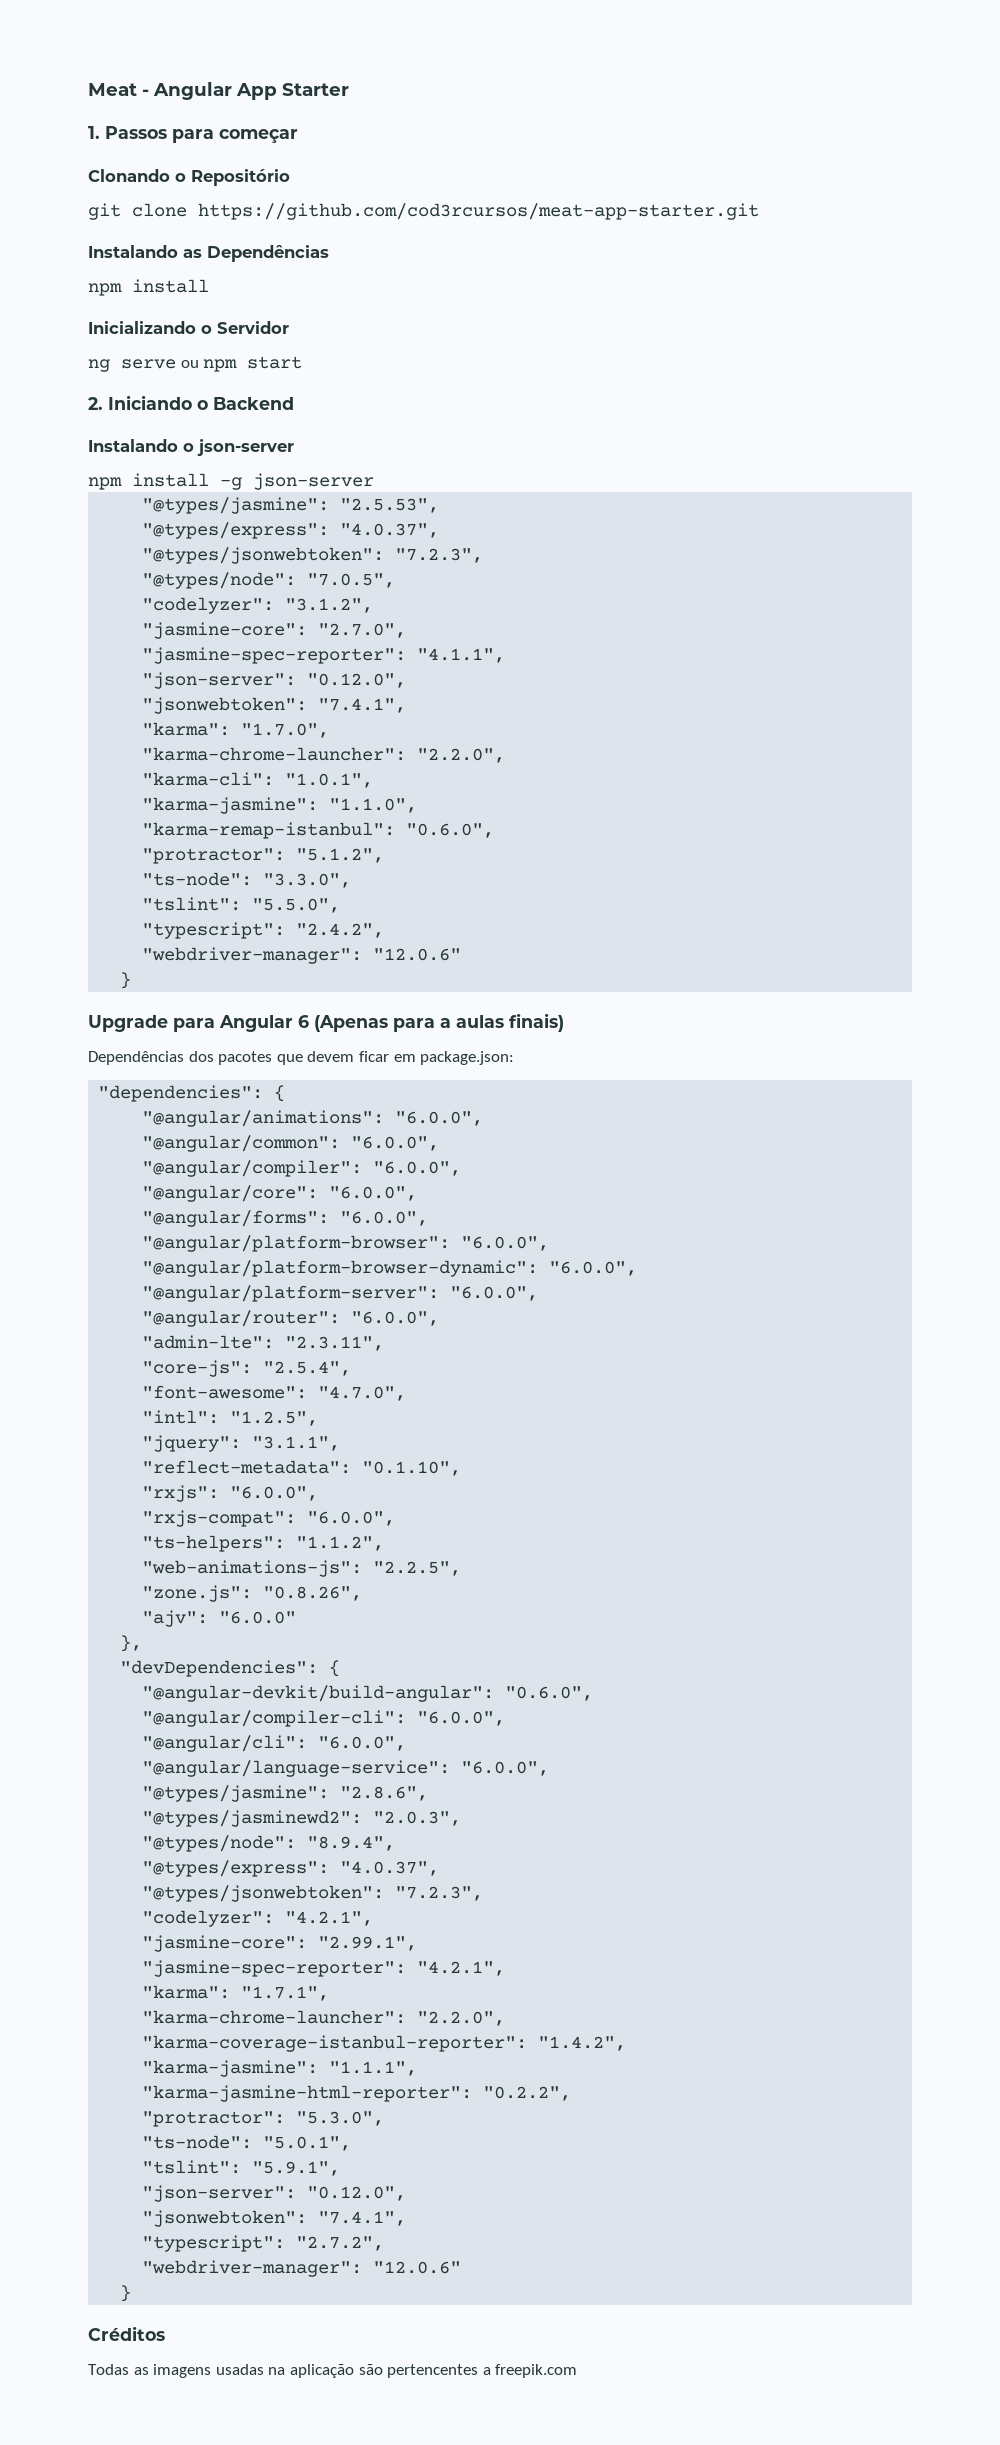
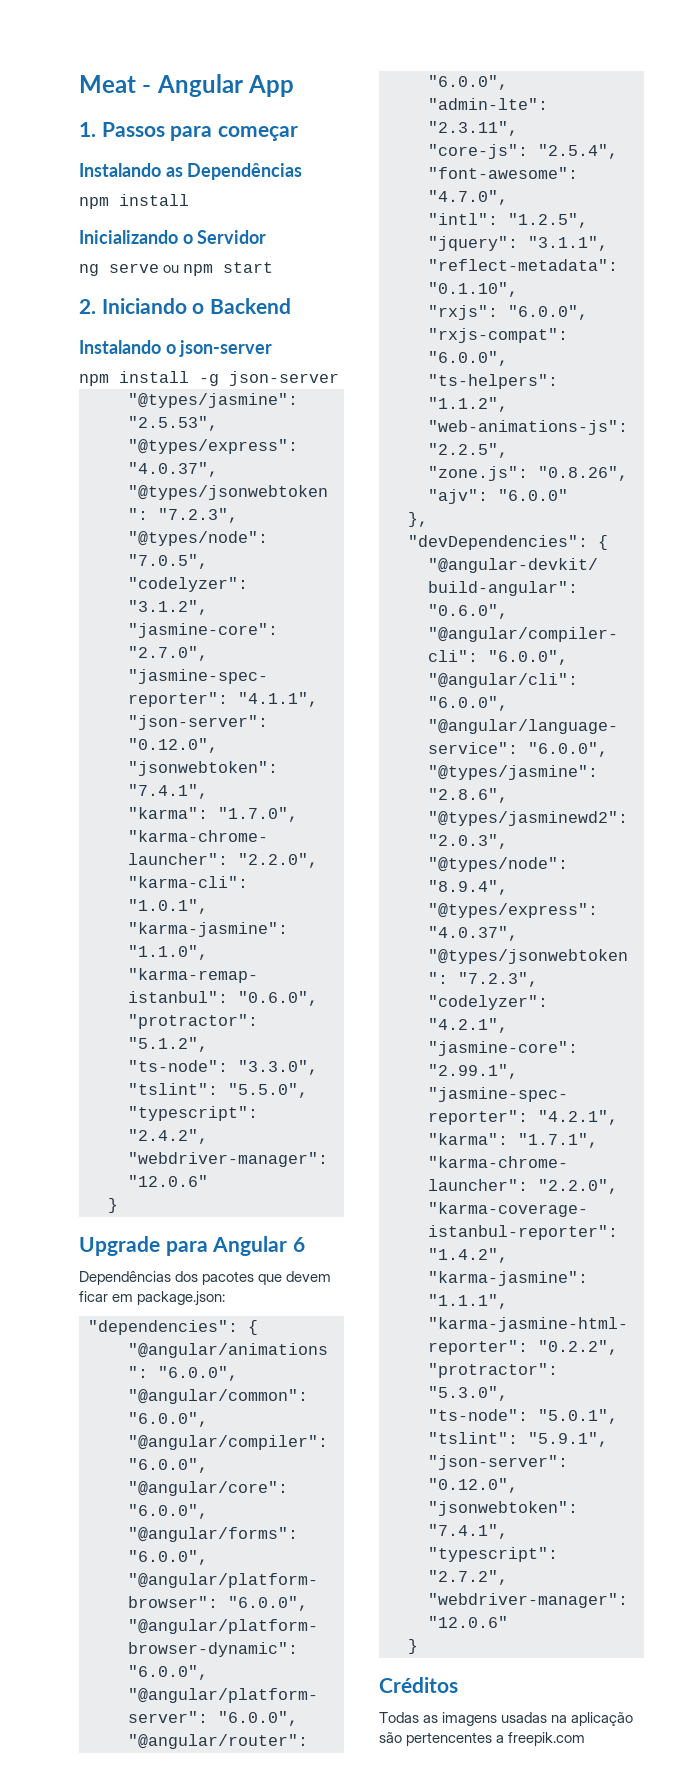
- Meat - Angular App Starter
+ Meat - Angular App
- Clonando o Repositório
- git clone https://github.com/cod3rcursos/meat-app-starter.git
- Upgrade para Angular 6 (Apenas para a aulas finais)
+ Upgrade para Angular 6

